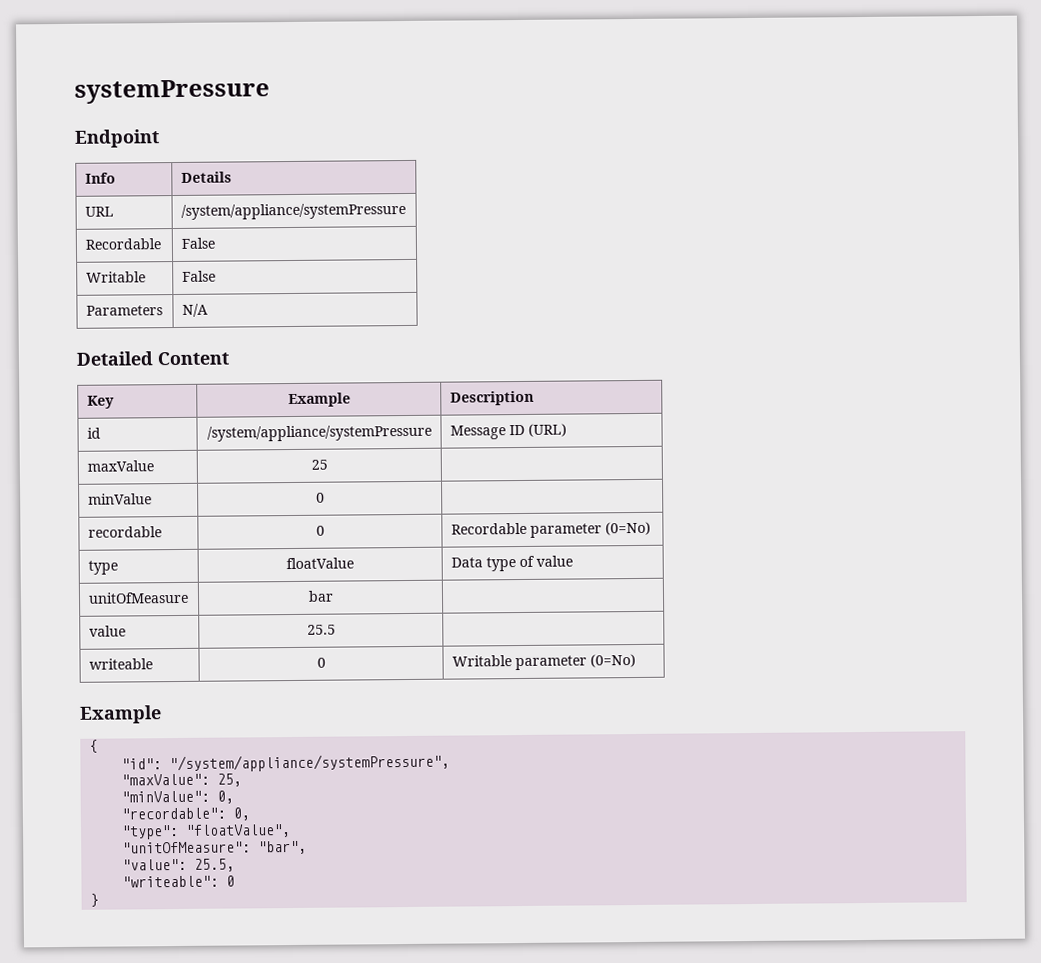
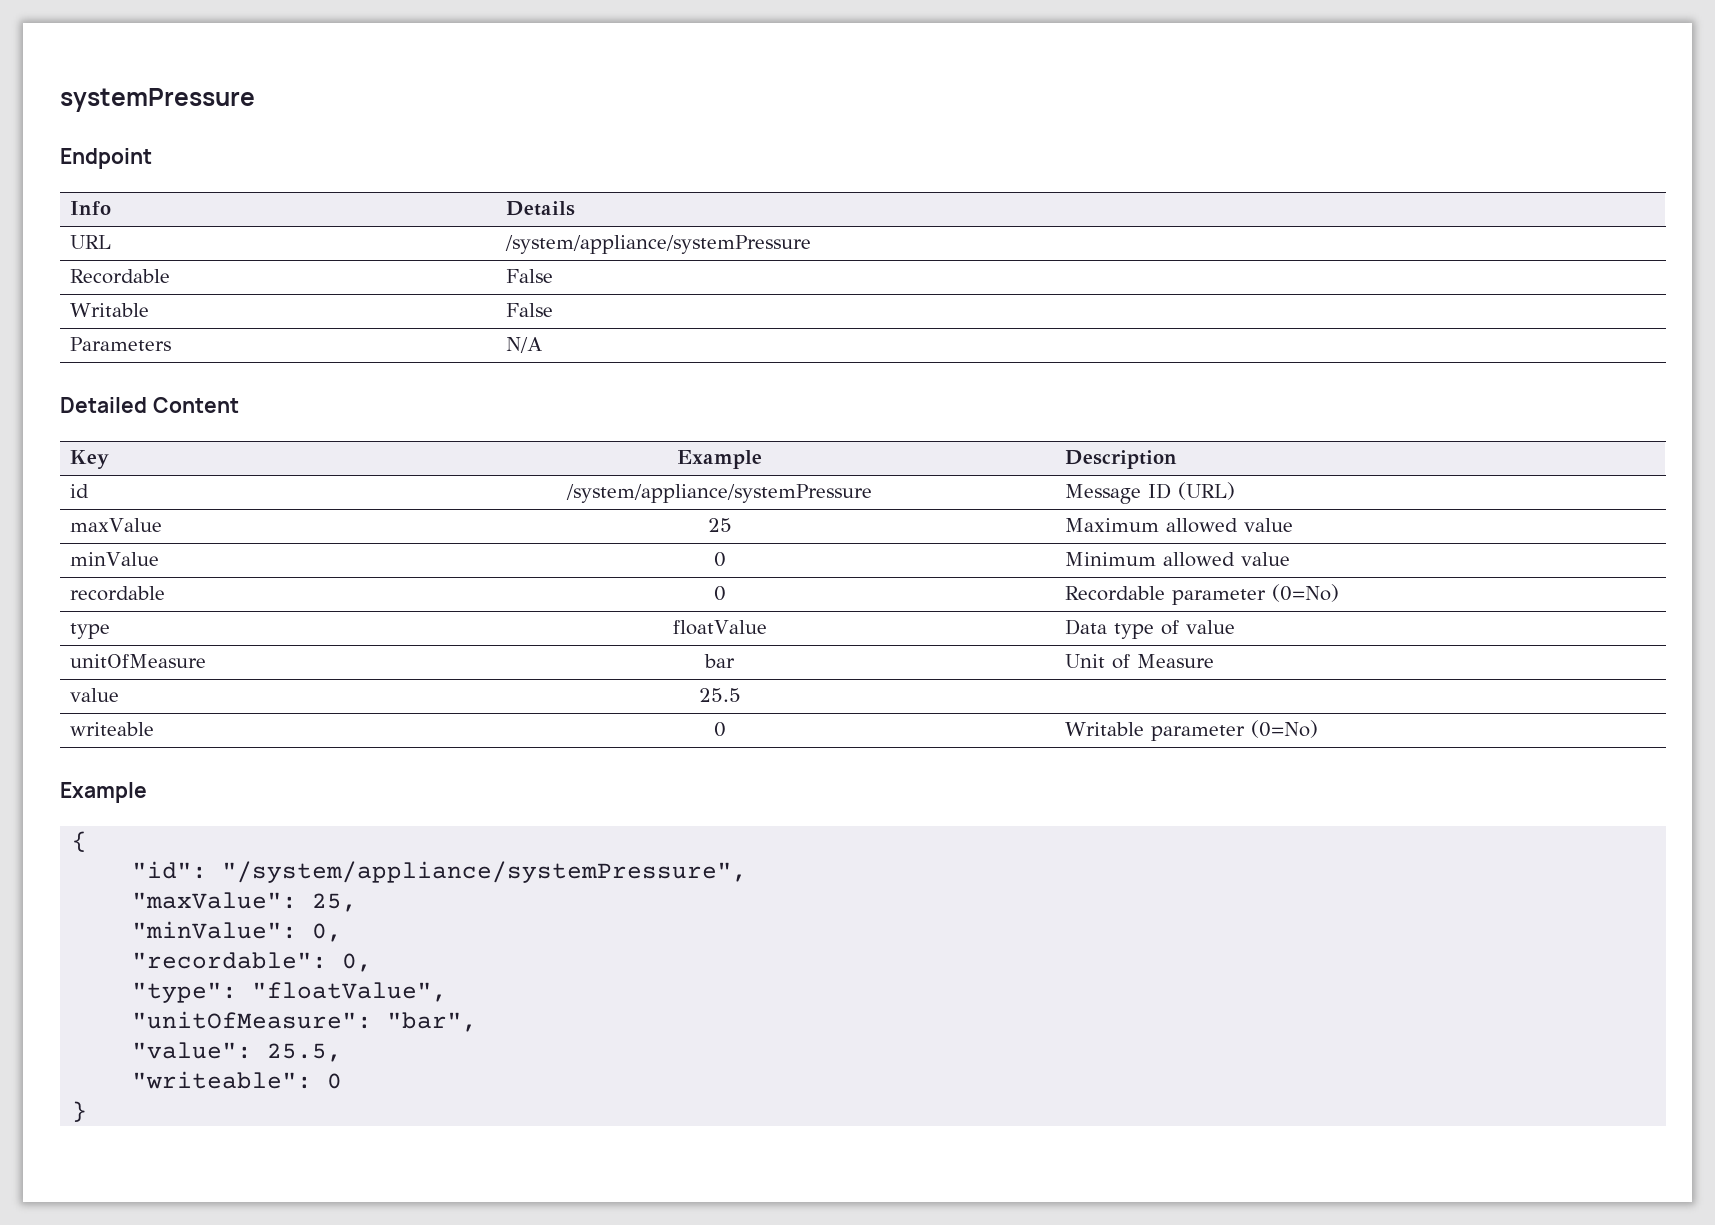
- maxValue | 25 |
+ maxValue | 25 | Maximum allowed value
- minValue | 0 |
+ minValue | 0 | Minimum allowed value
- unitOfMeasure | bar |
+ unitOfMeasure | bar | Unit of Measure

